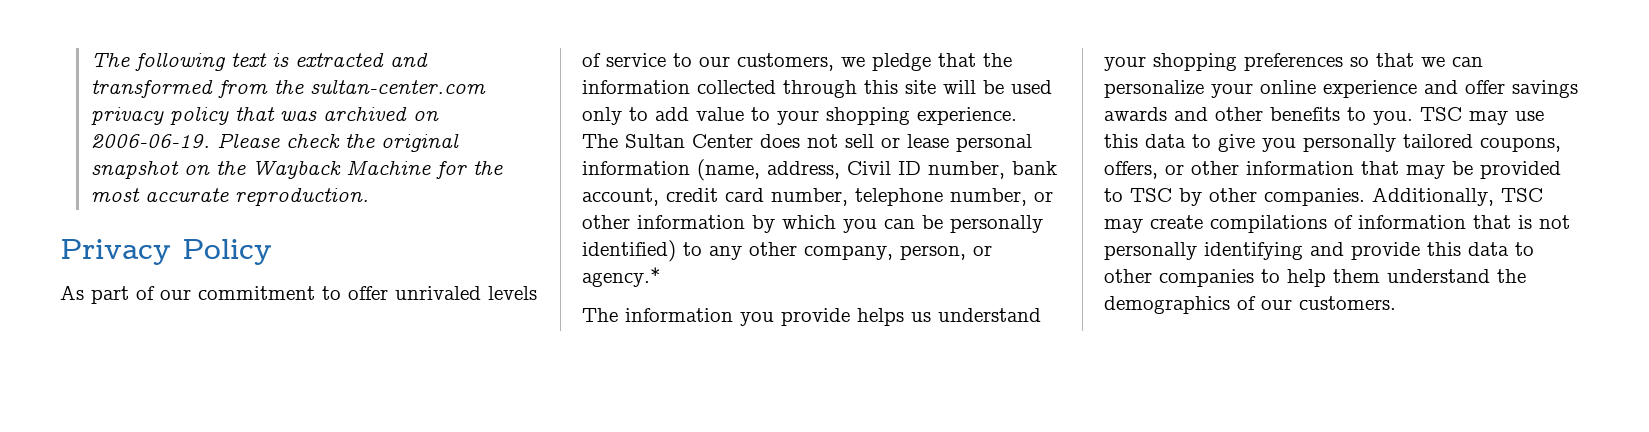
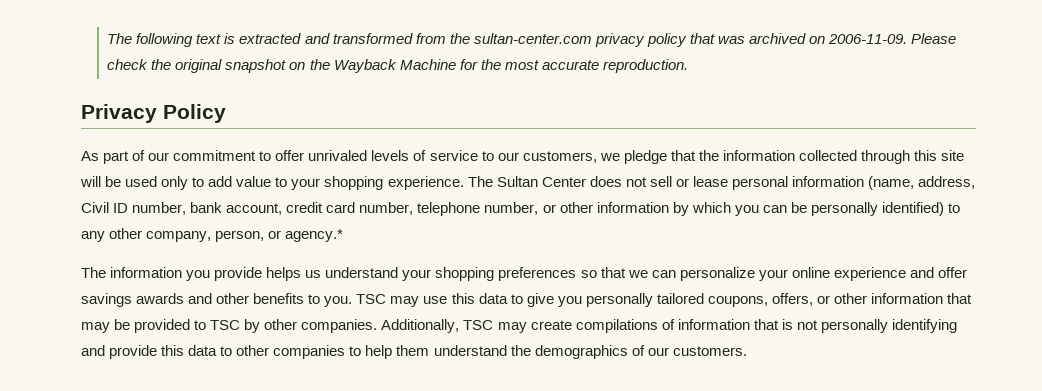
- The following text is extracted and transformed from the sultan-center.com privacy policy that was archived on 2006-06-19.
+ The following text is extracted and transformed from the sultan-center.com privacy policy that was archived on 2006-11-09.

